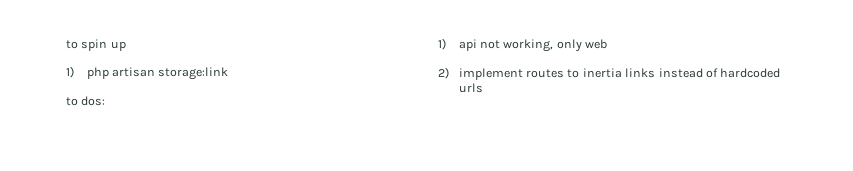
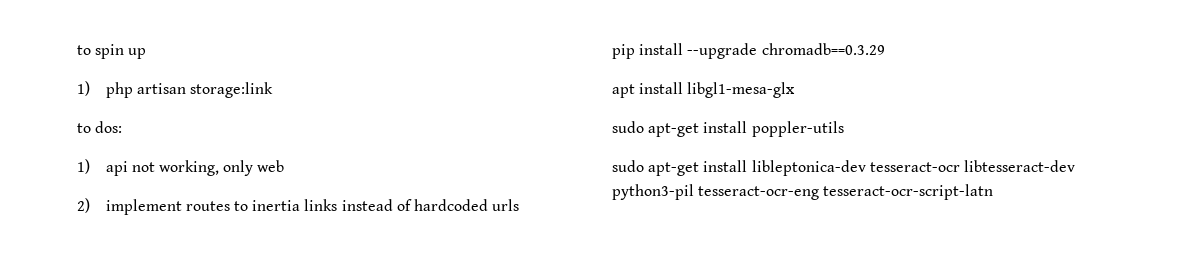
+ pip install --upgrade chromadb==0.3.29
+ apt install libgl1-mesa-glx
+ sudo apt-get install poppler-utils
+ sudo apt-get install libleptonica-dev tesseract-ocr libtesseract-dev python3-pil tesseract-ocr-eng tesseract-ocr-script-latn

